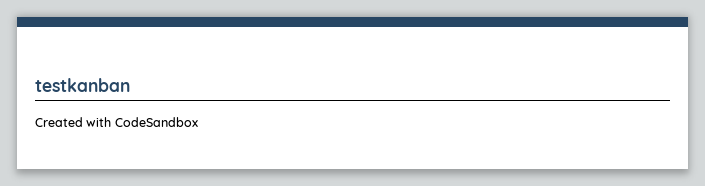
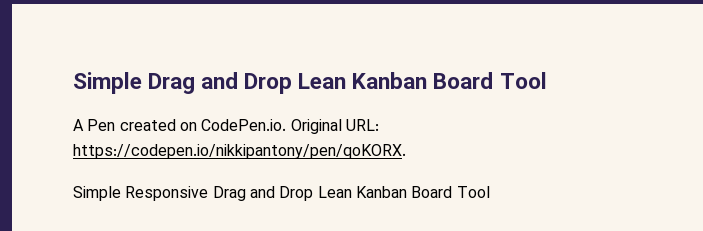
- testkanban
- Created with CodeSandbox
+ Simple Drag and Drop Lean Kanban Board Tool
+ A Pen created on CodePen.io. Original URL: https://codepen.io/nikkipantony/pen/qoKORX.
+ Simple Responsive Drag and Drop Lean Kanban Board Tool

